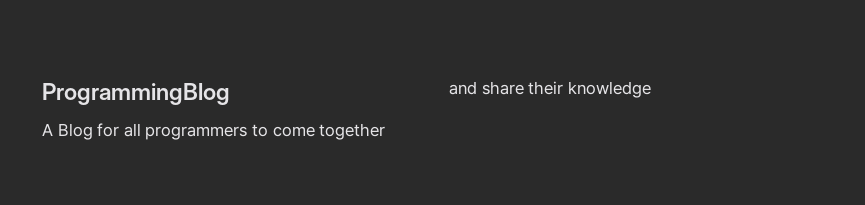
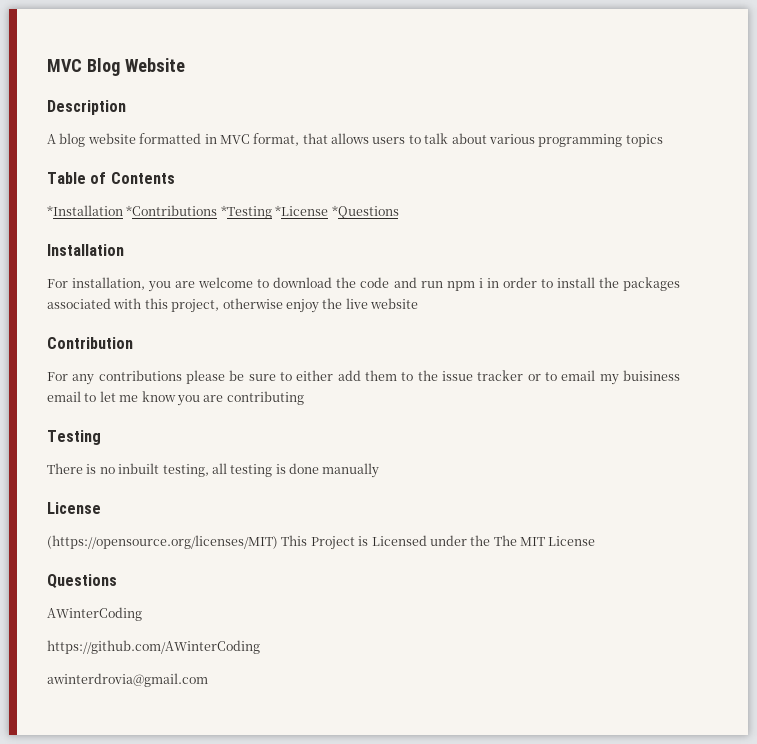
- ProgrammingBlog
- A Blog for all programmers to come together and share their knowledge
+ MVC Blog Website
+ Description
+ A blog website formatted in MVC format, that allows users to talk about various programming topics
+ Table of Contents
+ *Installation *Contributions *Testing *License *Questions
+ Installation
+ For installation, you are welcome to download the code and run npm i in order to install the packages associated with this project, otherwise enjoy the live website
+ Contribution
+ For any contributions please be sure to either add them to the issue tracker or to email my buisiness email to let me know you are contributing
+ Testing
+ There is no inbuilt testing, all testing is done manually
+ License
+ (https://opensource.org/licenses/MIT) This Project is Licensed under the The MIT License
+ Questions
+ AWinterCoding
+ https://github.com/AWinterCoding
+ awinterdrovia@gmail.com

